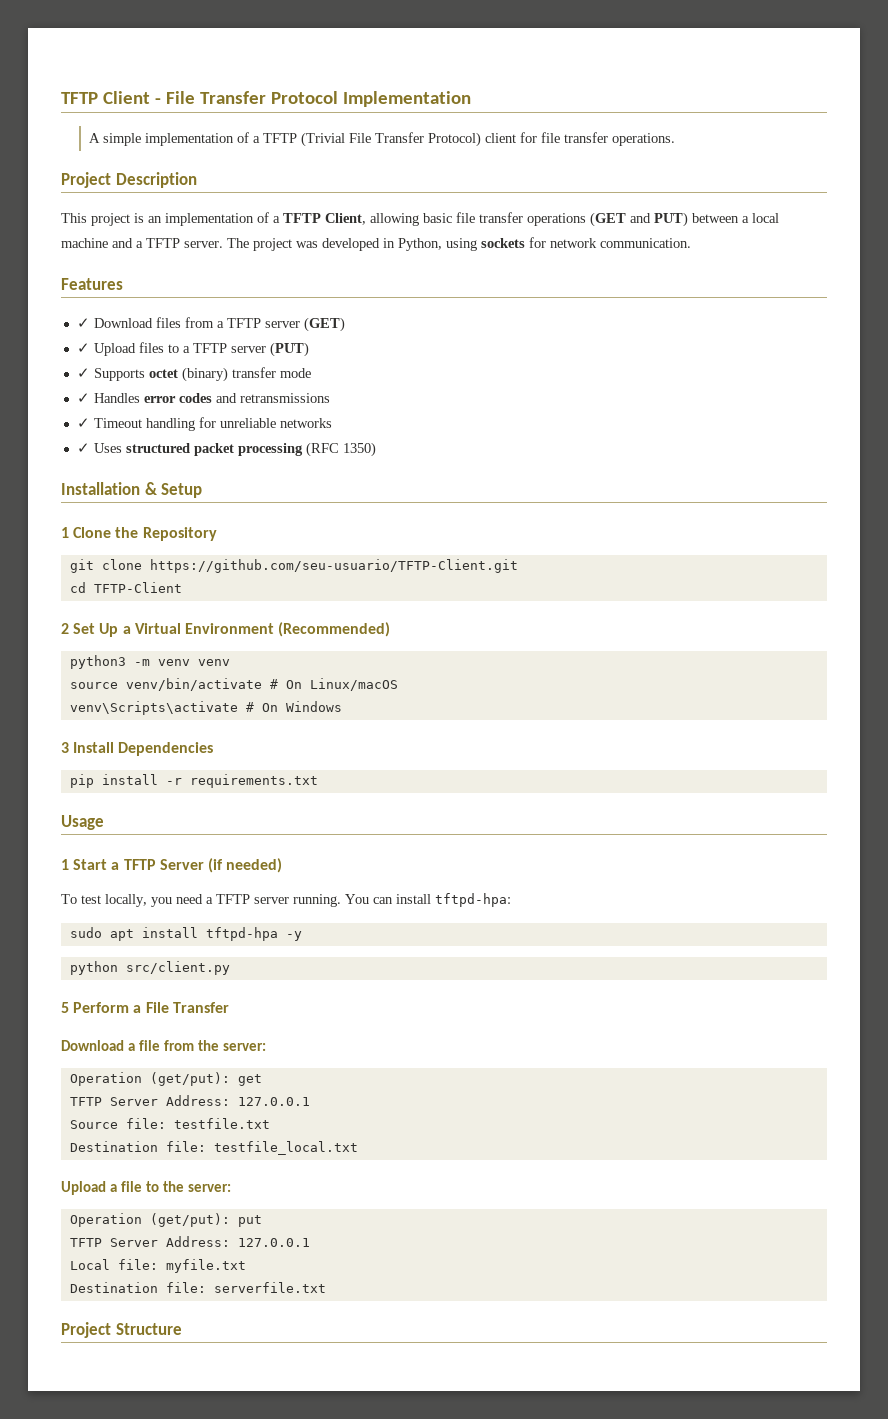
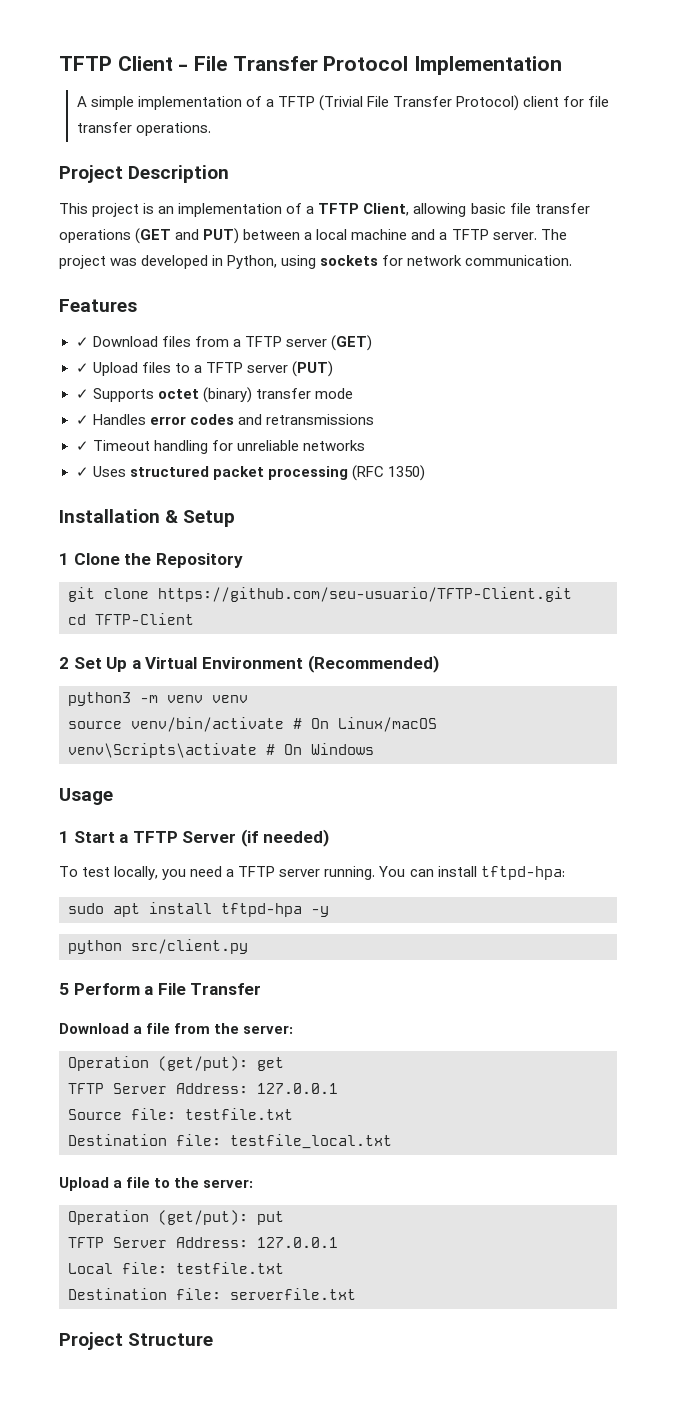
- 3 Install Dependencies
- pip install -r requirements.txt
- Local file: myfile.txt
+ Local file: testfile.txt

